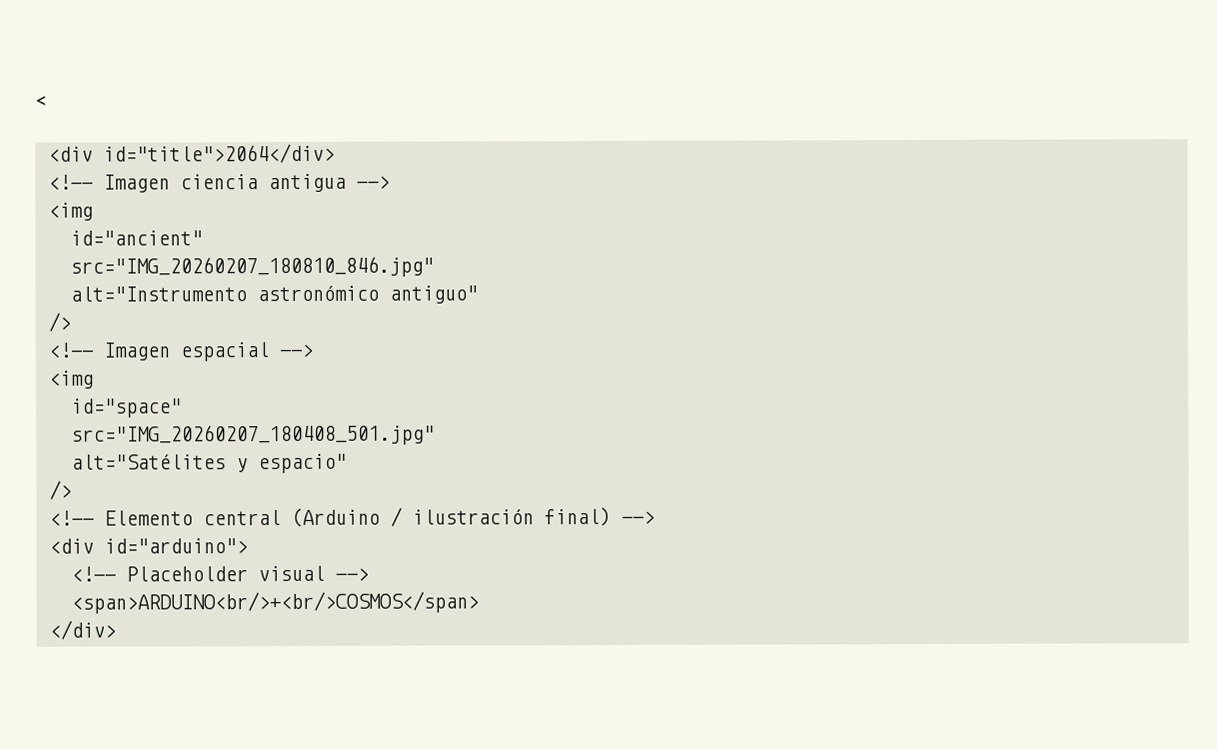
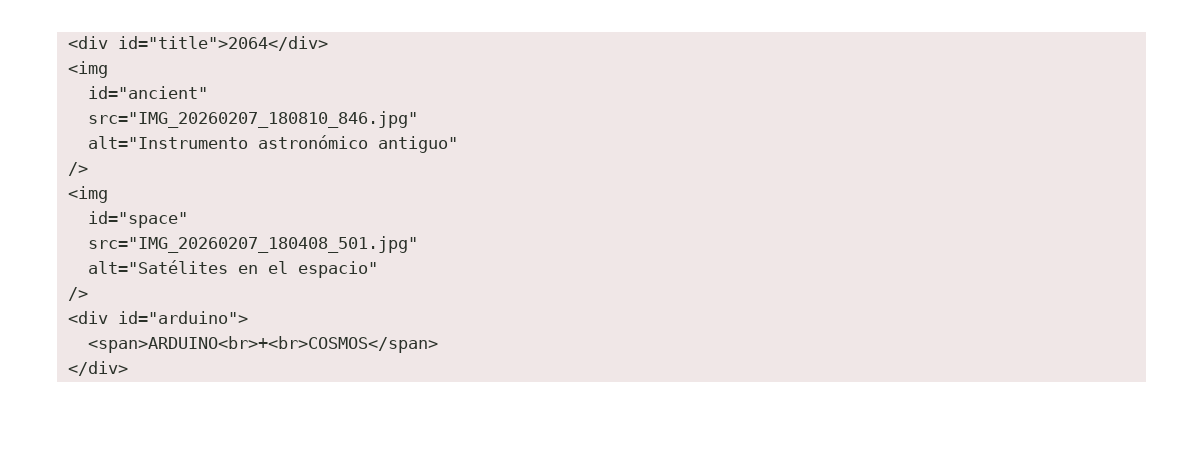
- <
- <!-- Imagen ciencia antigua -->
- <!-- Imagen espacial -->
- alt="Satélites y espacio"
+ alt="Satélites en el espacio"
- <!-- Elemento central (Arduino / ilustración final) -->
  <div id="arduino">
- <!-- Placeholder visual -->
- <span>ARDUINO<br/>+<br/>COSMOS</span>
+ <span>ARDUINO<br>+<br>COSMOS</span>

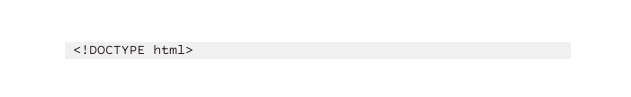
- <div id="title">2064</div>
- <img
- id="ancient"
- src="IMG_20260207_180810_846.jpg"
- alt="Instrumento astronómico antiguo"
- />
- <img
- id="space"
- src="IMG_20260207_180408_501.jpg"
- alt="Satélites en el espacio"
- />
- <div id="arduino">
- <span>ARDUINO<br>+<br>COSMOS</span>
- </div>
+ <!DOCTYPE html>

